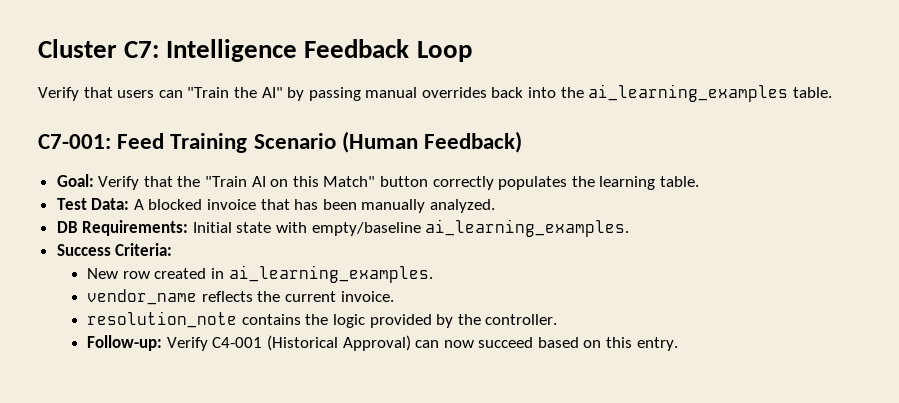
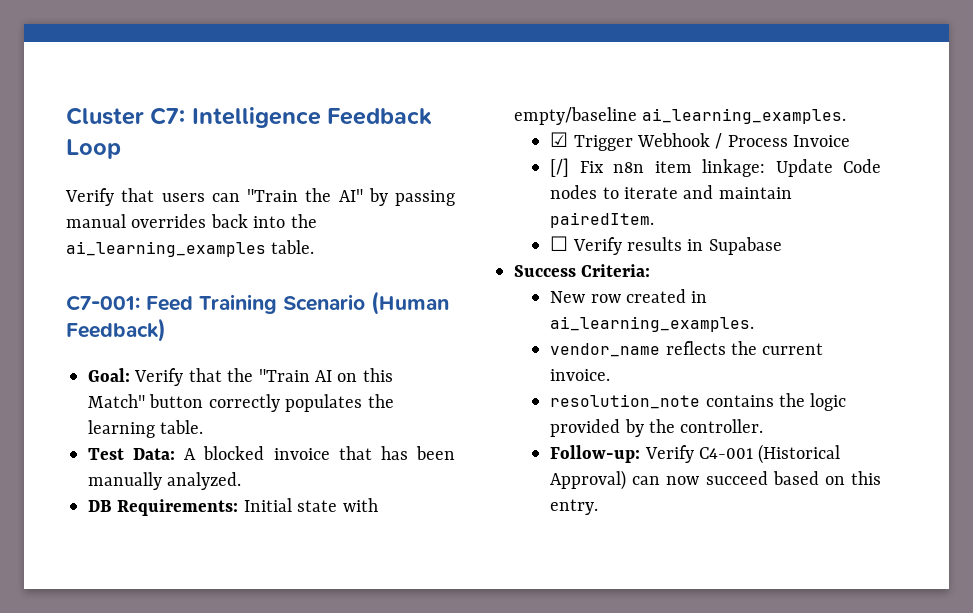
+ ☑ Trigger Webhook / Process Invoice
+ [/] Fix n8n item linkage: Update Code nodes to iterate and maintain pairedItem.
+ ☐ Verify results in Supabase

